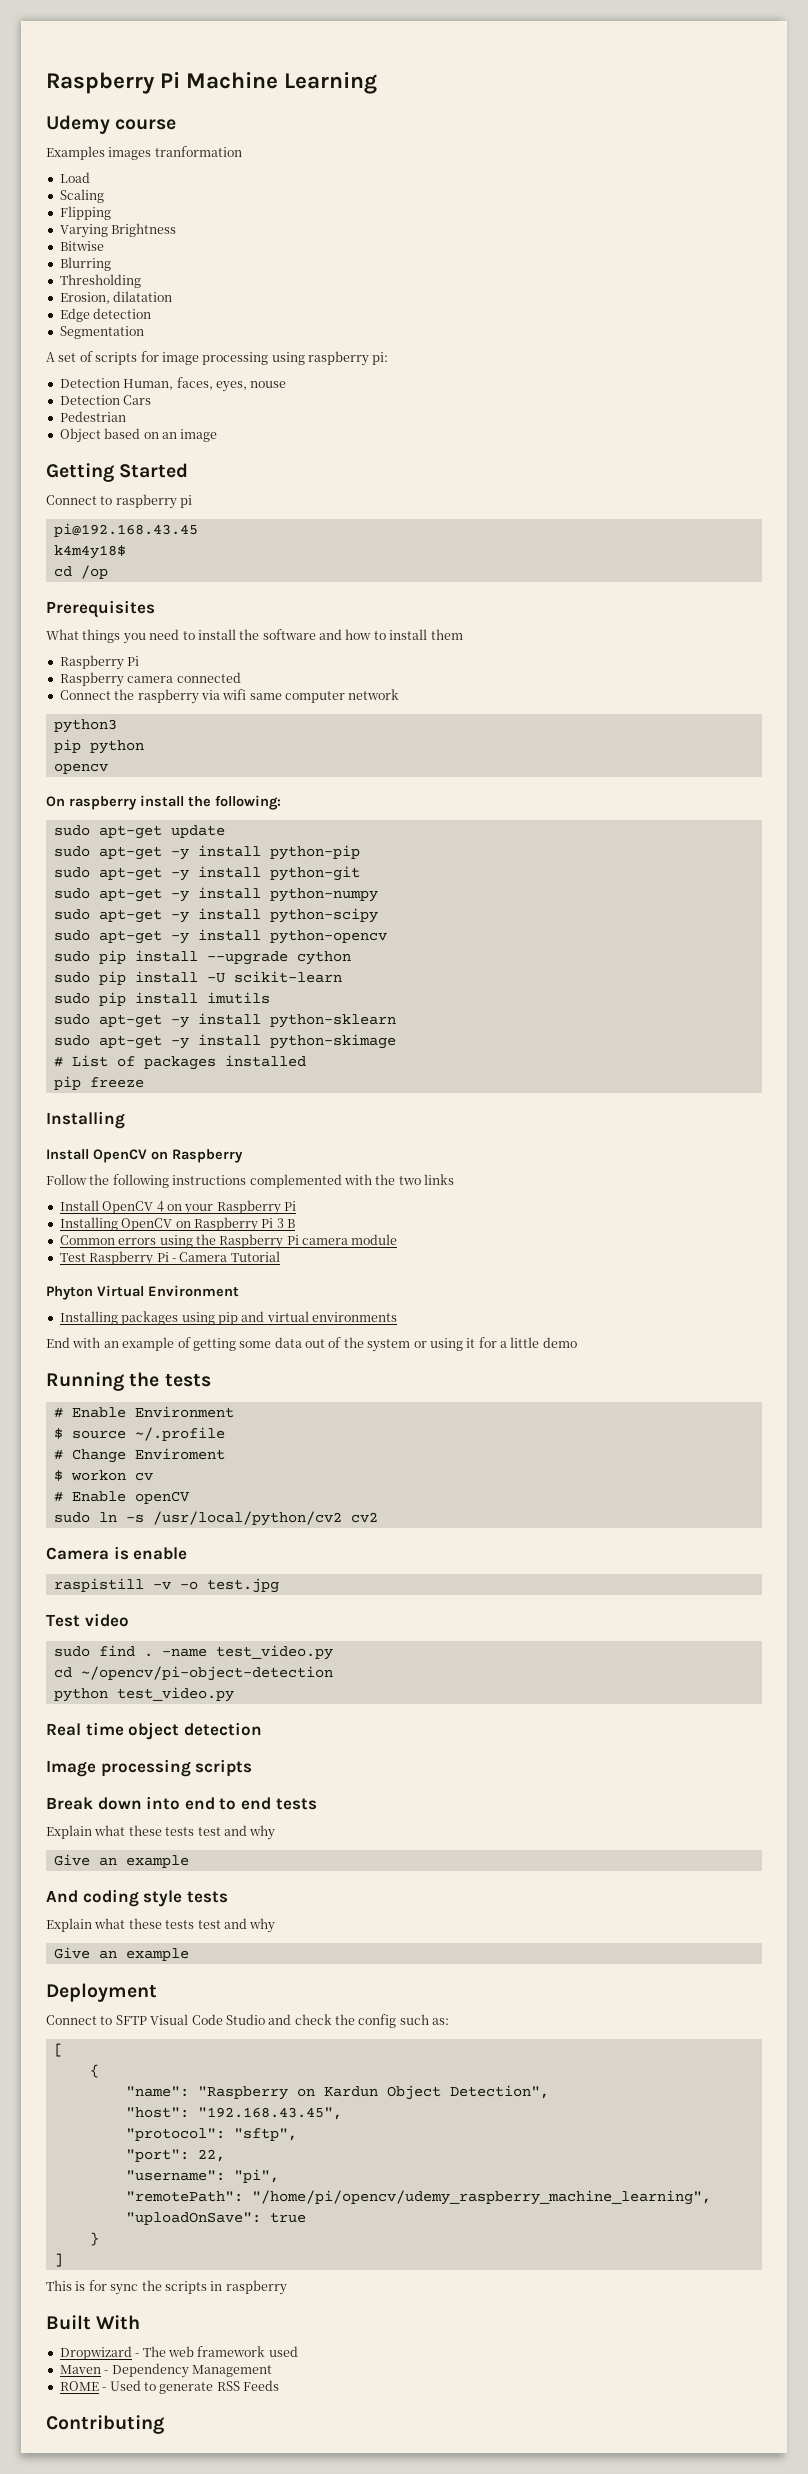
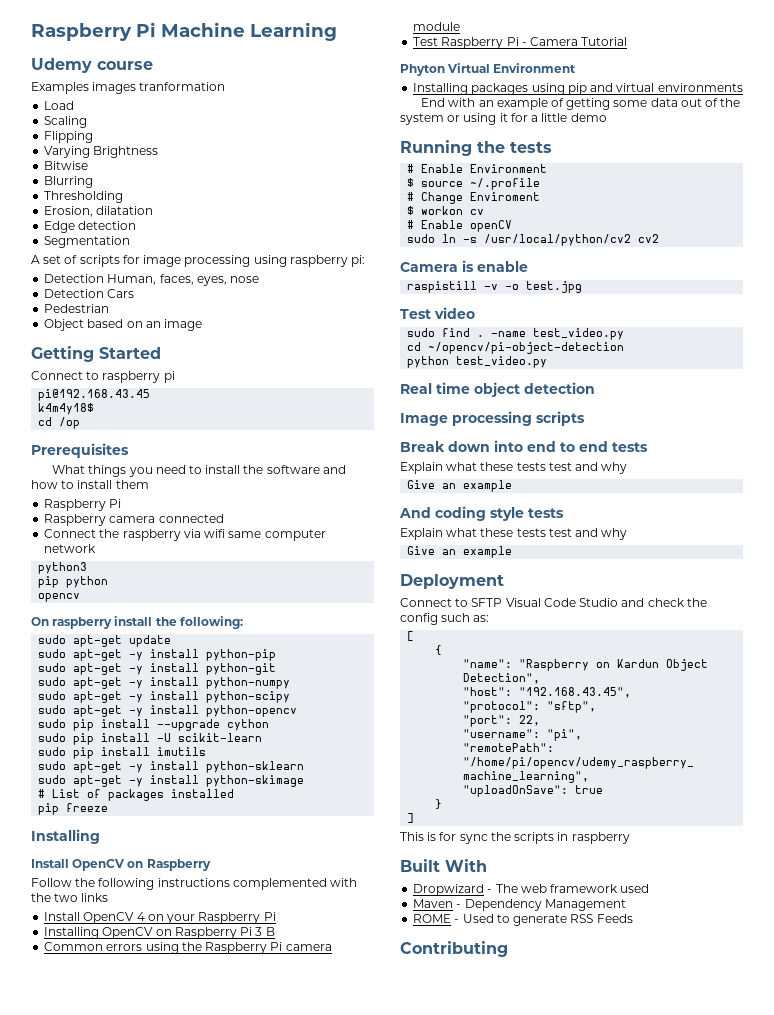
- Detection Human, faces, eyes, nouse
+ Detection Human, faces, eyes, nose

